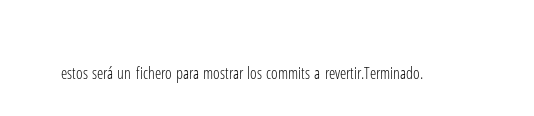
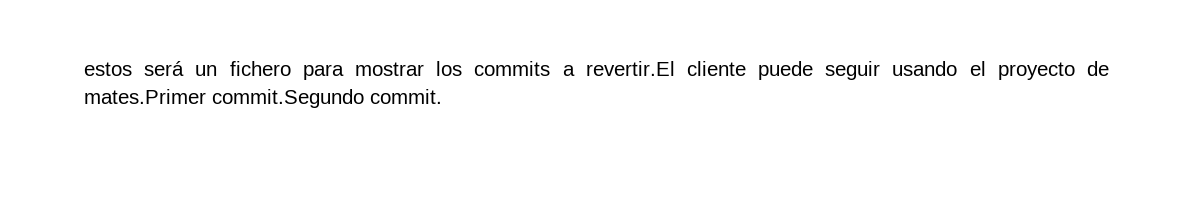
- estos será un fichero para mostrar los commits a revertir.Terminado.
+ estos será un fichero para mostrar los commits a revertir.El cliente puede seguir usando el proyecto de mates.Primer commit.Segundo commit.

